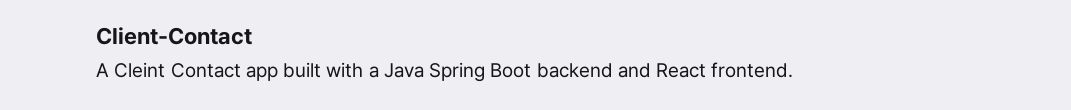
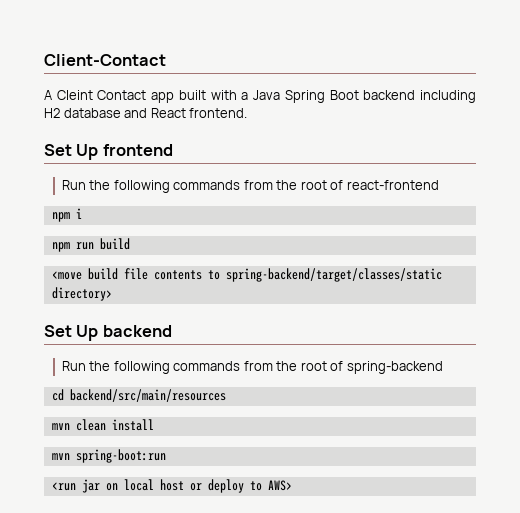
- A Cleint Contact app built with a Java Spring Boot backend and React frontend.
+ A Cleint Contact app built with a Java Spring Boot backend including H2 database and React frontend.
+ Set Up frontend
+ Run the following commands from the root of react-frontend
+ npm i
+ npm run build
+ <move build file contents to spring-backend/target/classes/static directory>
+ Set Up backend
+ Run the following commands from the root of spring-backend
+ cd backend/src/main/resources
+ mvn clean install
+ mvn spring-boot:run
+ <run jar on local host or deploy to AWS>

